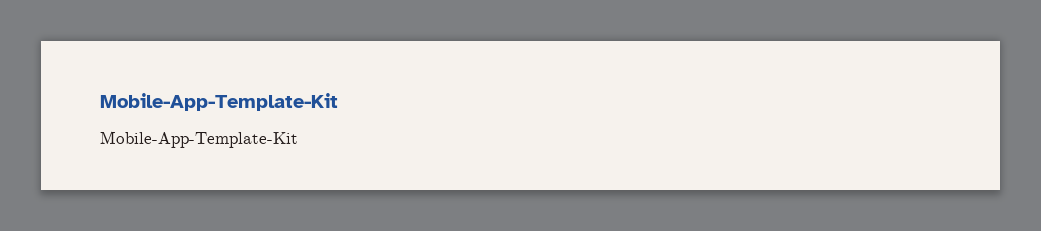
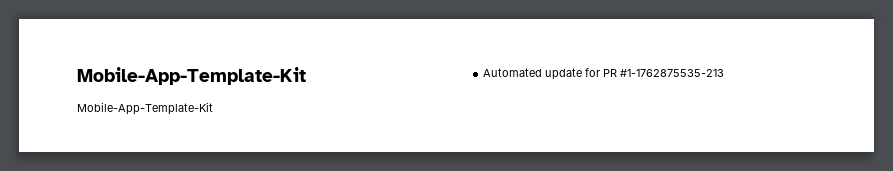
+ Automated update for PR #1-1762875535-213

